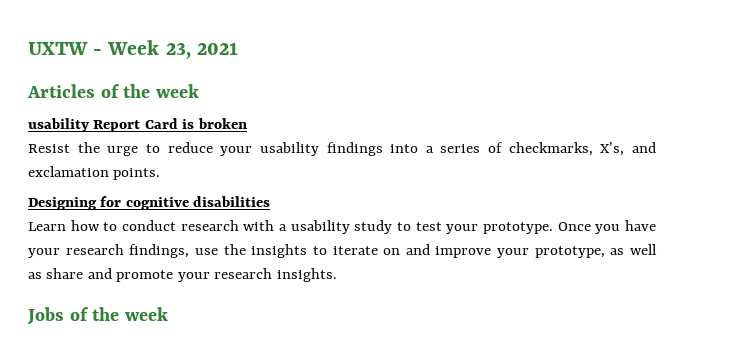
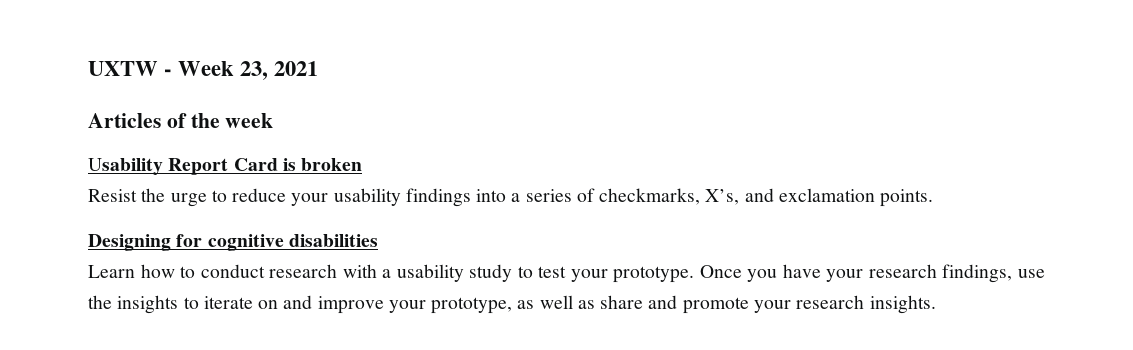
- usability Report Card is broken
+ Usability Report Card is broken
- Jobs of the week

